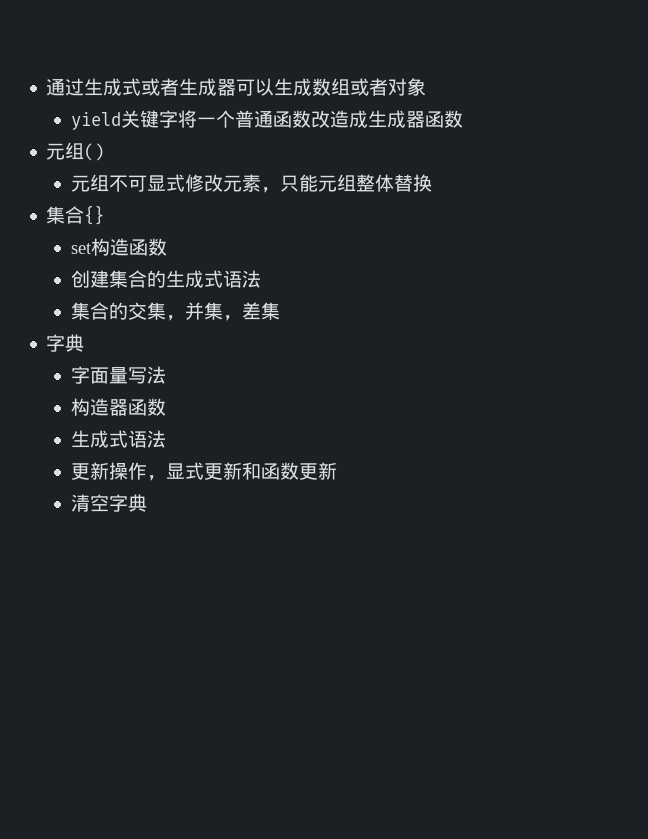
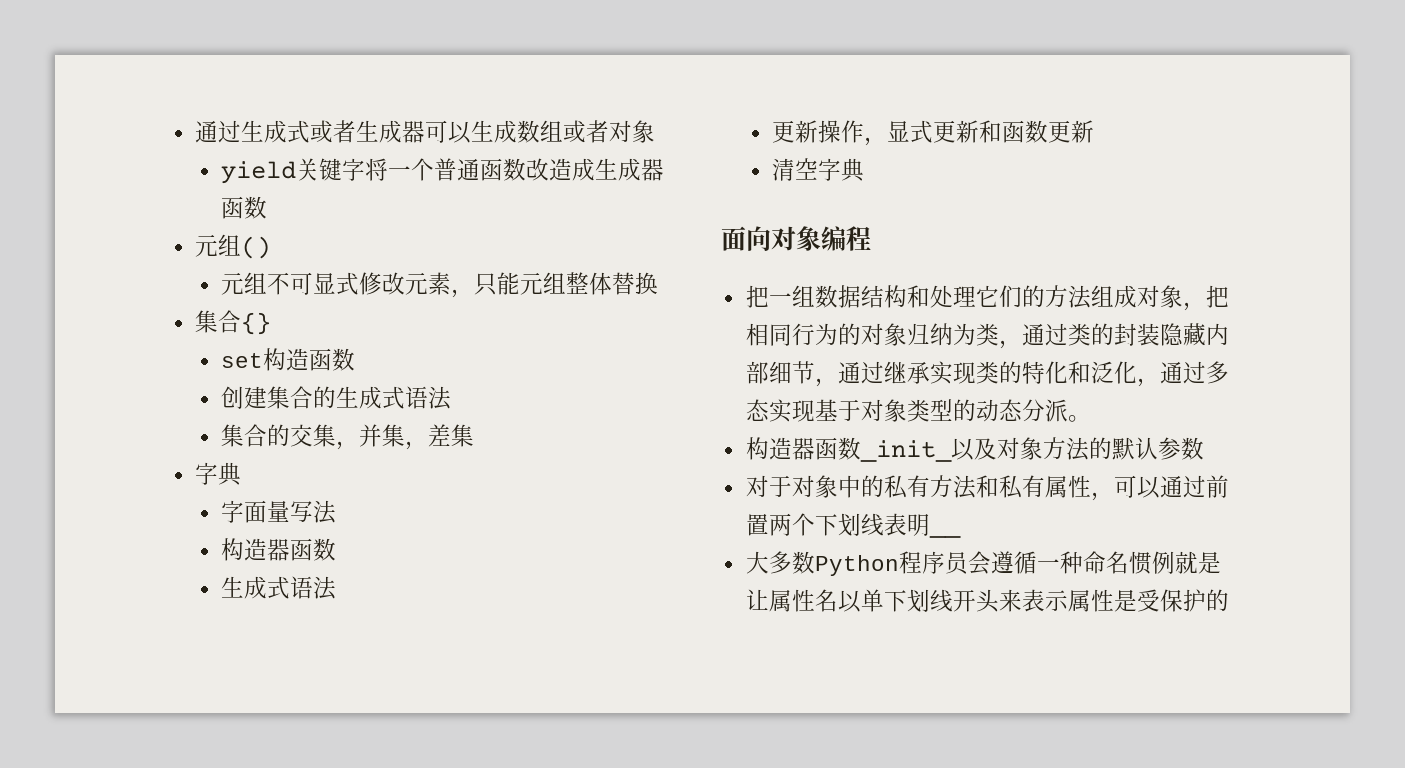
+ 面向对象编程
+ 把一组数据结构和处理它们的方法组成对象，把相同行为的对象归纳为类，通过类的封装隐藏内部细节，通过继承实现类的特化和泛化，通过多态实现基于对象类型的动态分派。
+ 构造器函数_init_以及对象方法的默认参数
+ 对于对象中的私有方法和私有属性，可以通过前置两个下划线表明__
+ 大多数Python程序员会遵循一种命名惯例就是让属性名以单下划线开头来表示属性是受保护的

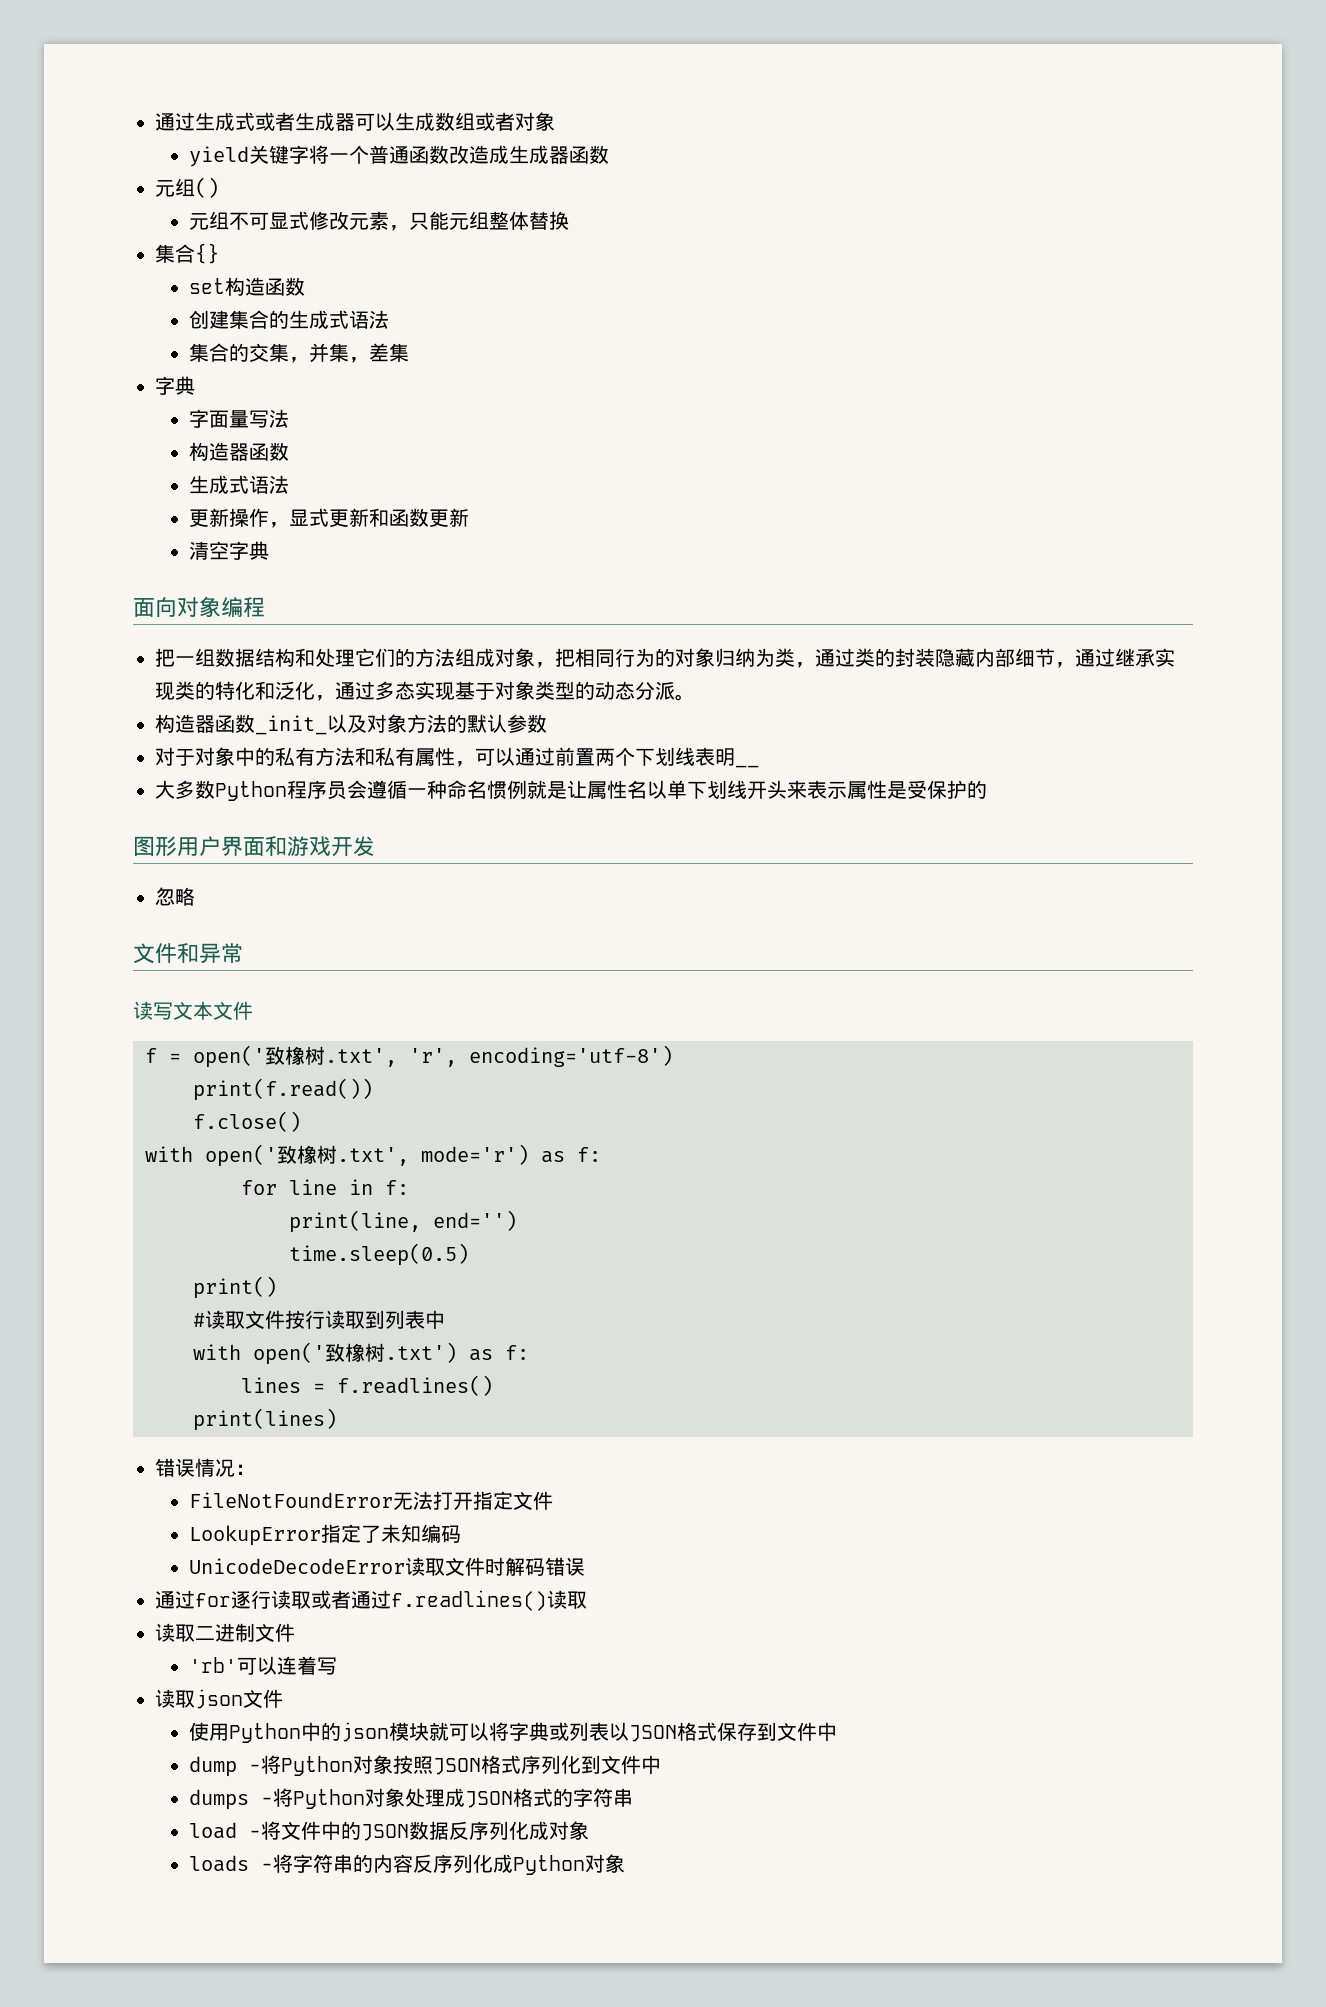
+ 图形用户界面和游戏开发
+ 忽略
+ 文件和异常
+ 读写文本文件
+ f = open('致橡树.txt', 'r', encoding='utf-8')
+ print(f.read())
+ f.close()
+ with open('致橡树.txt', mode='r') as f:
+ for line in f:
+ print(line, end='')
+ time.sleep(0.5)
+ print()
+ #读取文件按行读取到列表中
+ with open('致橡树.txt') as f:
+ lines = f.readlines()
+ print(lines)
+ 错误情况：
+ FileNotFoundError无法打开指定文件
+ LookupError指定了未知编码
+ UnicodeDecodeError读取文件时解码错误
+ 通过for逐行读取或者通过f.readlines()读取
+ 读取二进制文件
+ 'rb'可以连着写
+ 读取json文件
+ 使用Python中的json模块就可以将字典或列表以JSON格式保存到文件中
+ dump -将Python对象按照JSON格式序列化到文件中
+ dumps -将Python对象处理成JSON格式的字符串
+ load -将文件中的JSON数据反序列化成对象
+ loads -将字符串的内容反序列化成Python对象

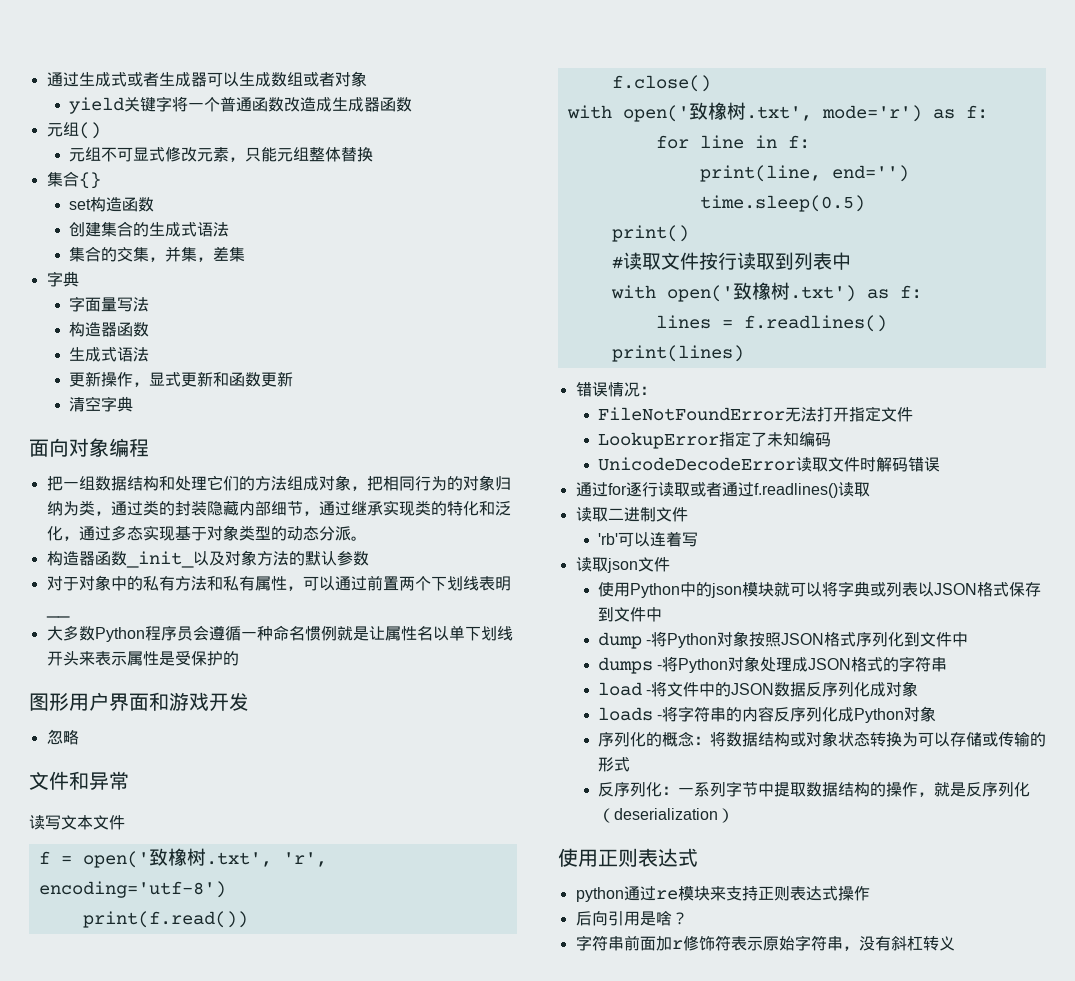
+ 序列化的概念：将数据结构或对象状态转换为可以存储或传输的形式
+ 反序列化：一系列字节中提取数据结构的操作，就是反序列化（deserialization）
+ 使用正则表达式
+ python通过re模块来支持正则表达式操作
+ 后向引用是啥？
+ 字符串前面加r修饰符表示原始字符串，没有斜杠转义

